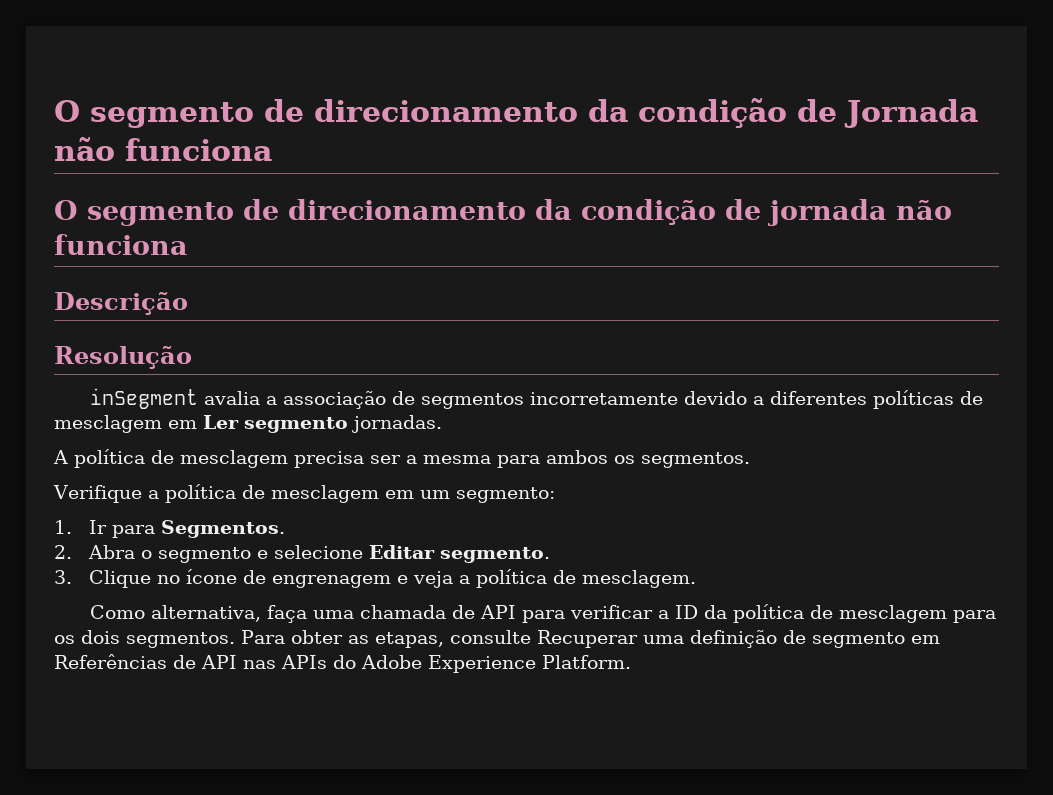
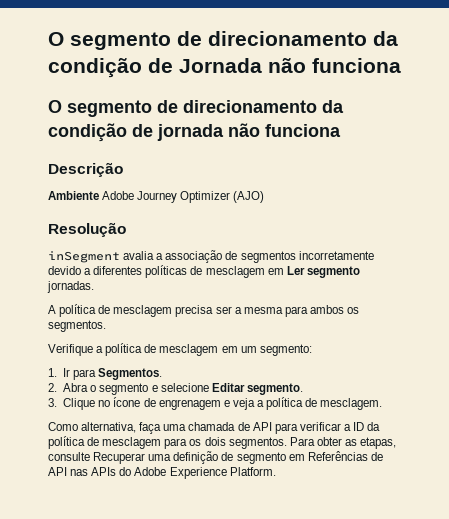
+ Ambiente Adobe Journey Optimizer (AJO)

